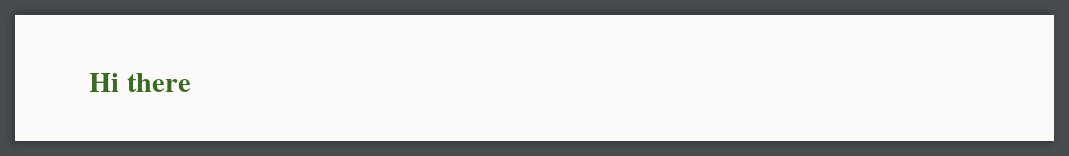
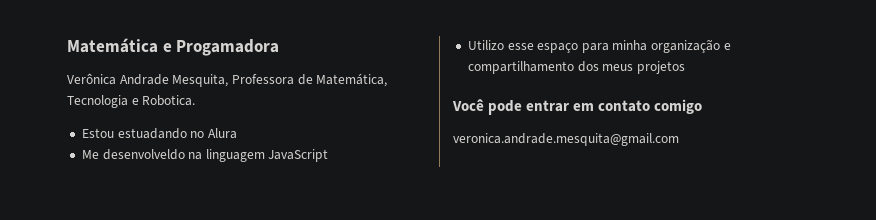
- Hi there
+ Matemática e Progamadora
+ Verônica Andrade Mesquita, Professora de Matemática, Tecnologia e Robotica.
+ Estou estuadando no Alura
+ Me desenvolveldo na linguagem JavaScript
+ Utilizo esse espaço para minha organização e compartilhamento dos meus projetos
+ Você pode entrar em contato comigo
+ veronica.andrade.mesquita@gmail.com

